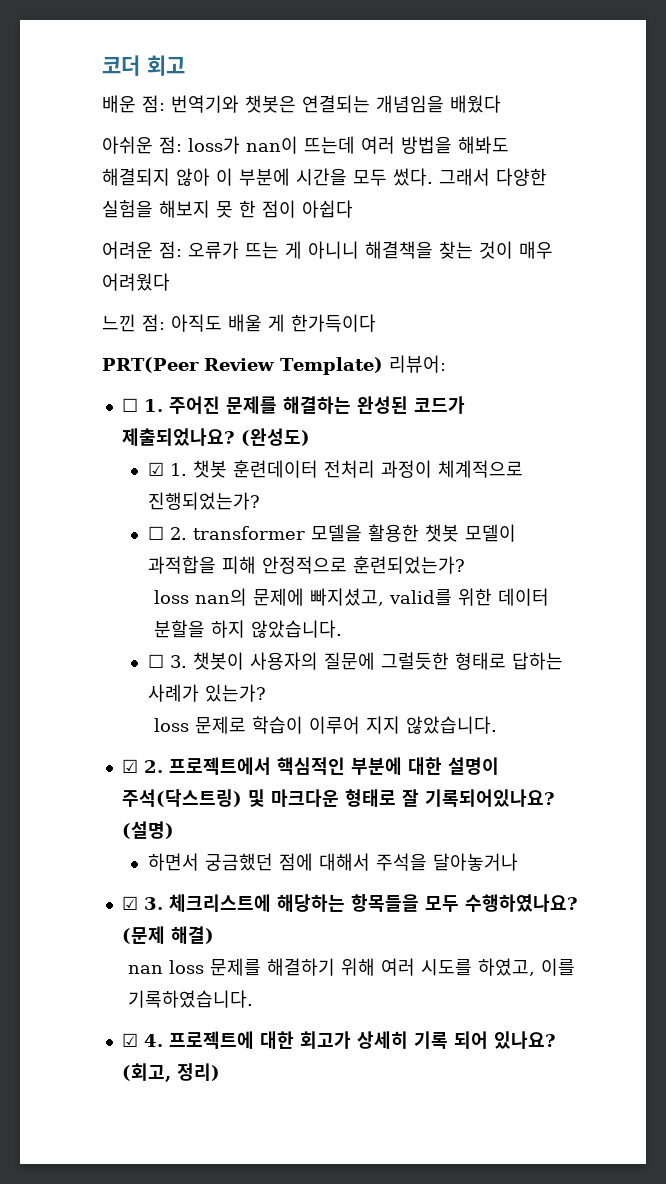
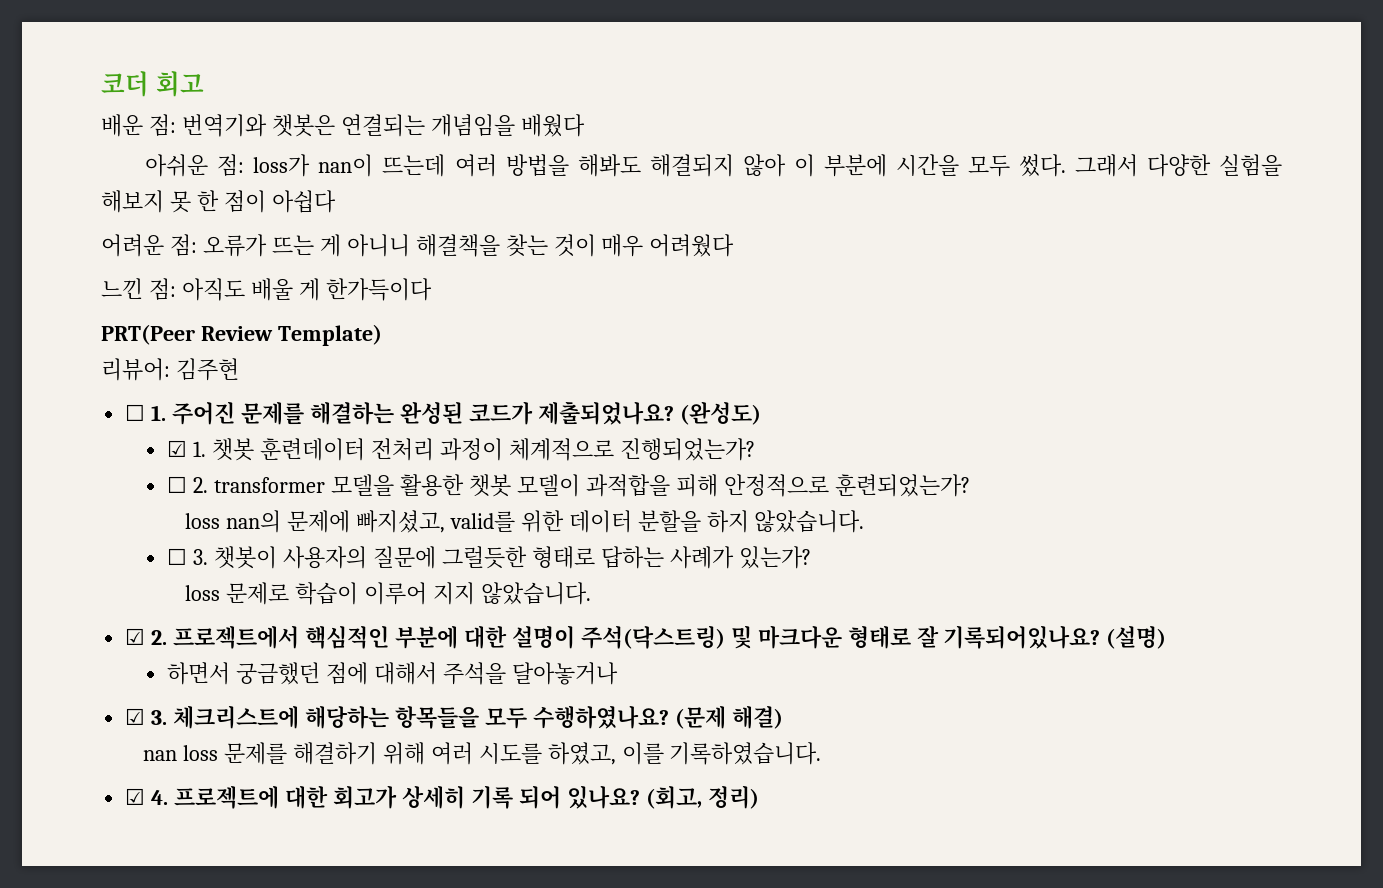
- PRT(Peer Review Template) 리뷰어:
+ PRT(Peer Review Template)
+ 리뷰어: 김주현

